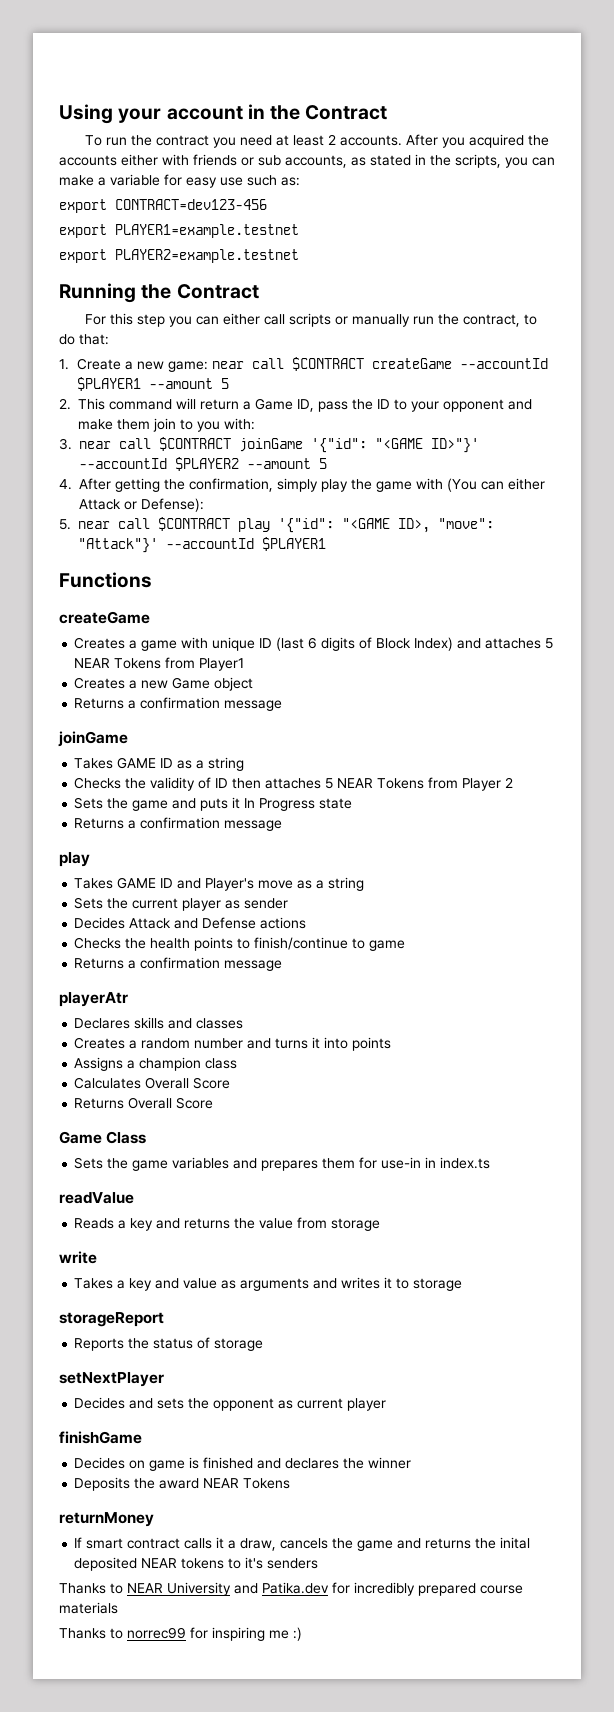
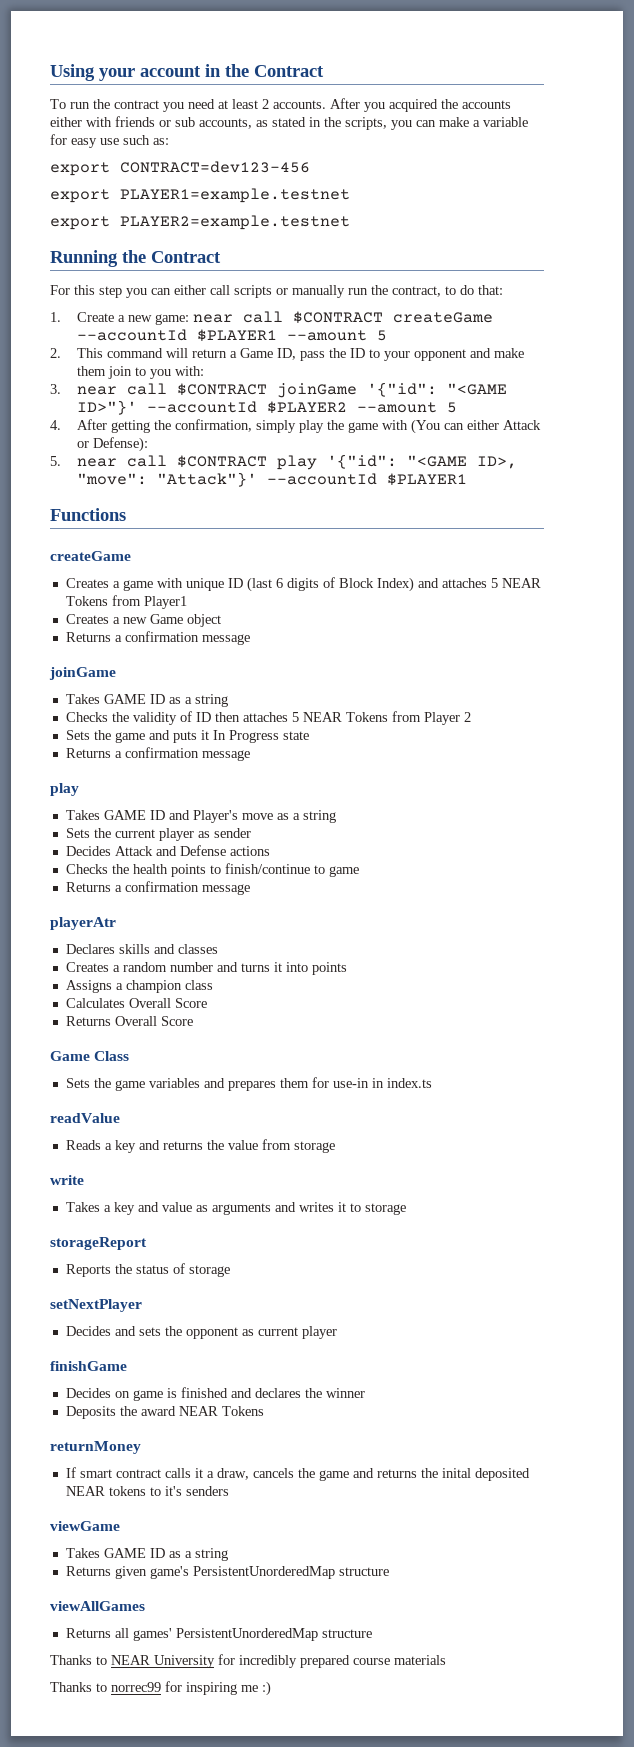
+ viewGame
+ Takes GAME ID as a string
+ Returns given game's PersistentUnorderedMap structure
+ viewAllGames
+ Returns all games' PersistentUnorderedMap structure
- Thanks to NEAR University and Patika.dev for incredibly prepared course materials
+ Thanks to NEAR University for incredibly prepared course materials

